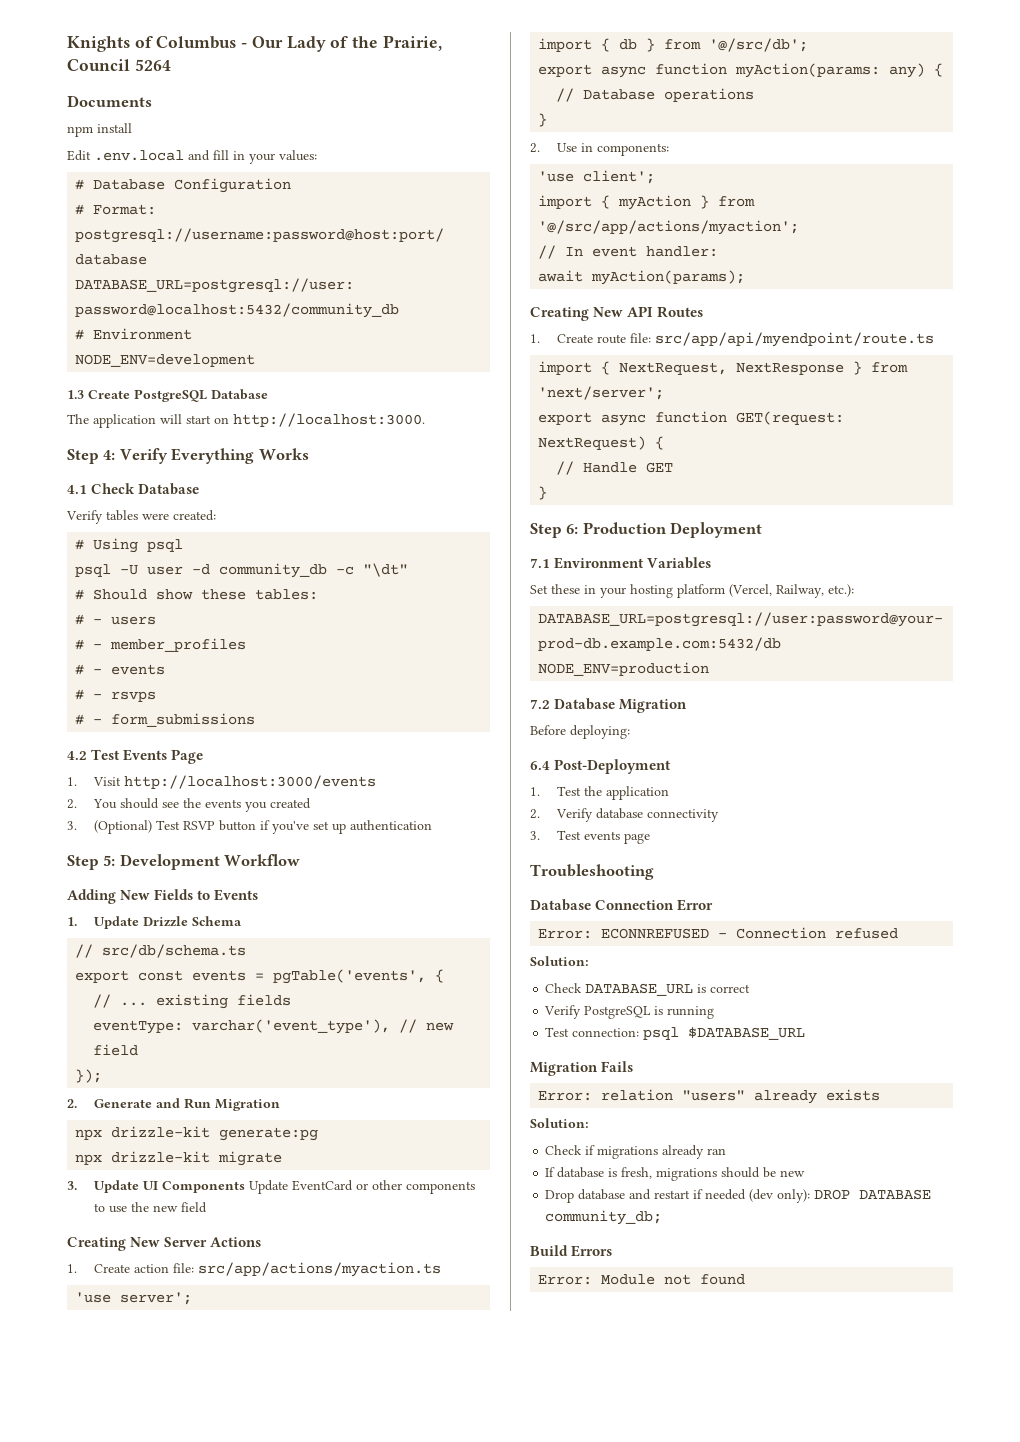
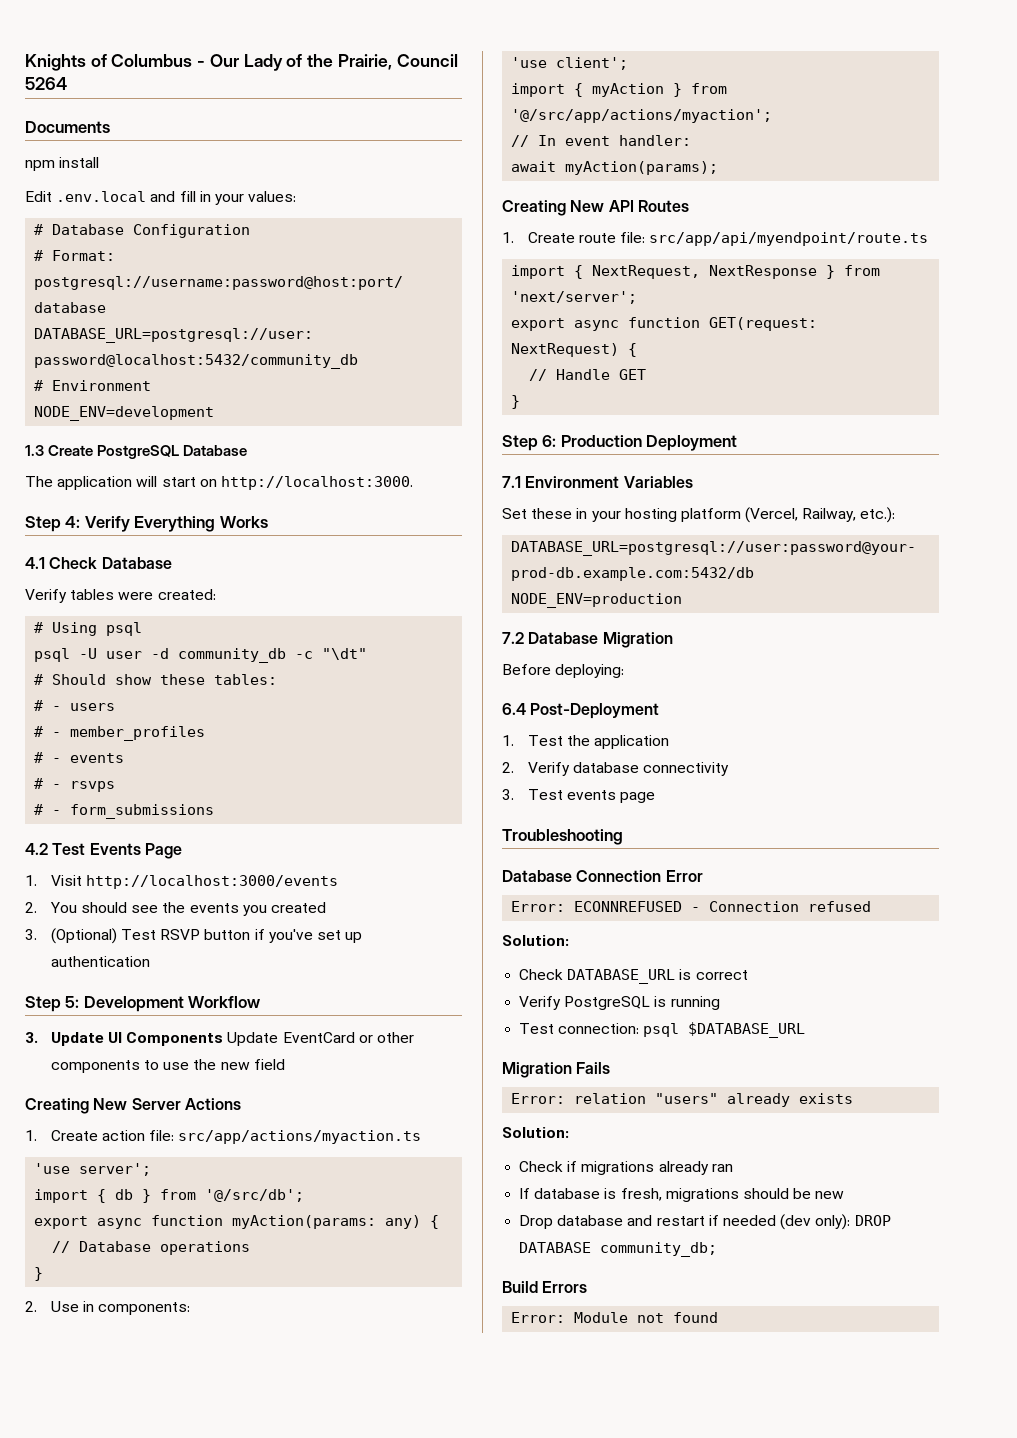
- Adding New Fields to Events
- 1. Update Drizzle Schema
- // src/db/schema.ts
- export const events = pgTable('events', {
- // ... existing fields
- eventType: varchar('event_type'), // new field
- });
- 2. Generate and Run Migration
- npx drizzle-kit generate:pg
- npx drizzle-kit migrate

